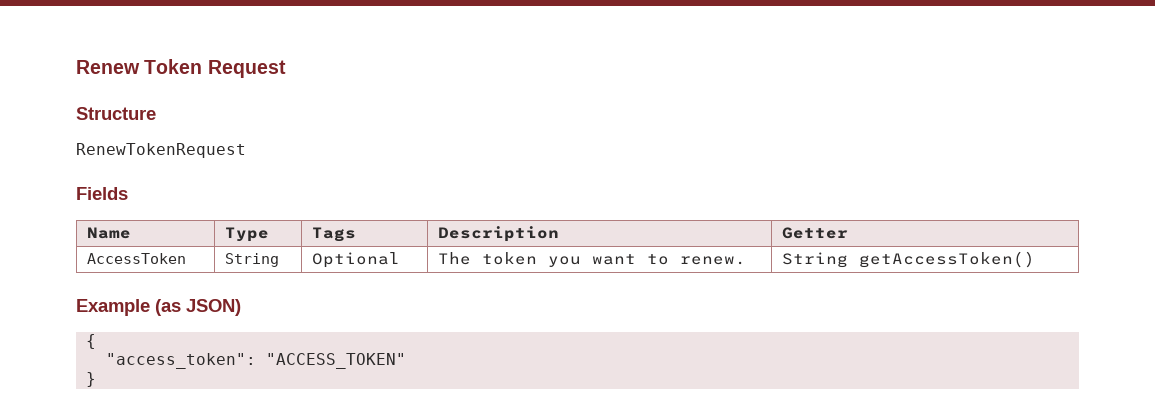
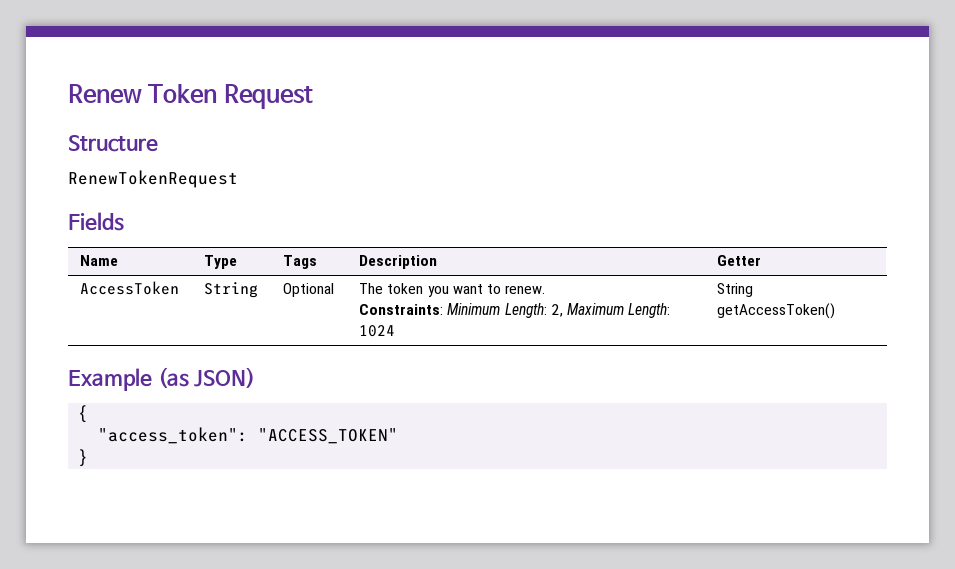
- AccessToken | String | Optional | The token you want to renew. | String getAccessToken()
+ AccessToken | String | Optional | The token you want to renew.
+ Constraints: Minimum Length: 2, Maximum Length: 1024 | String getAccessToken()

